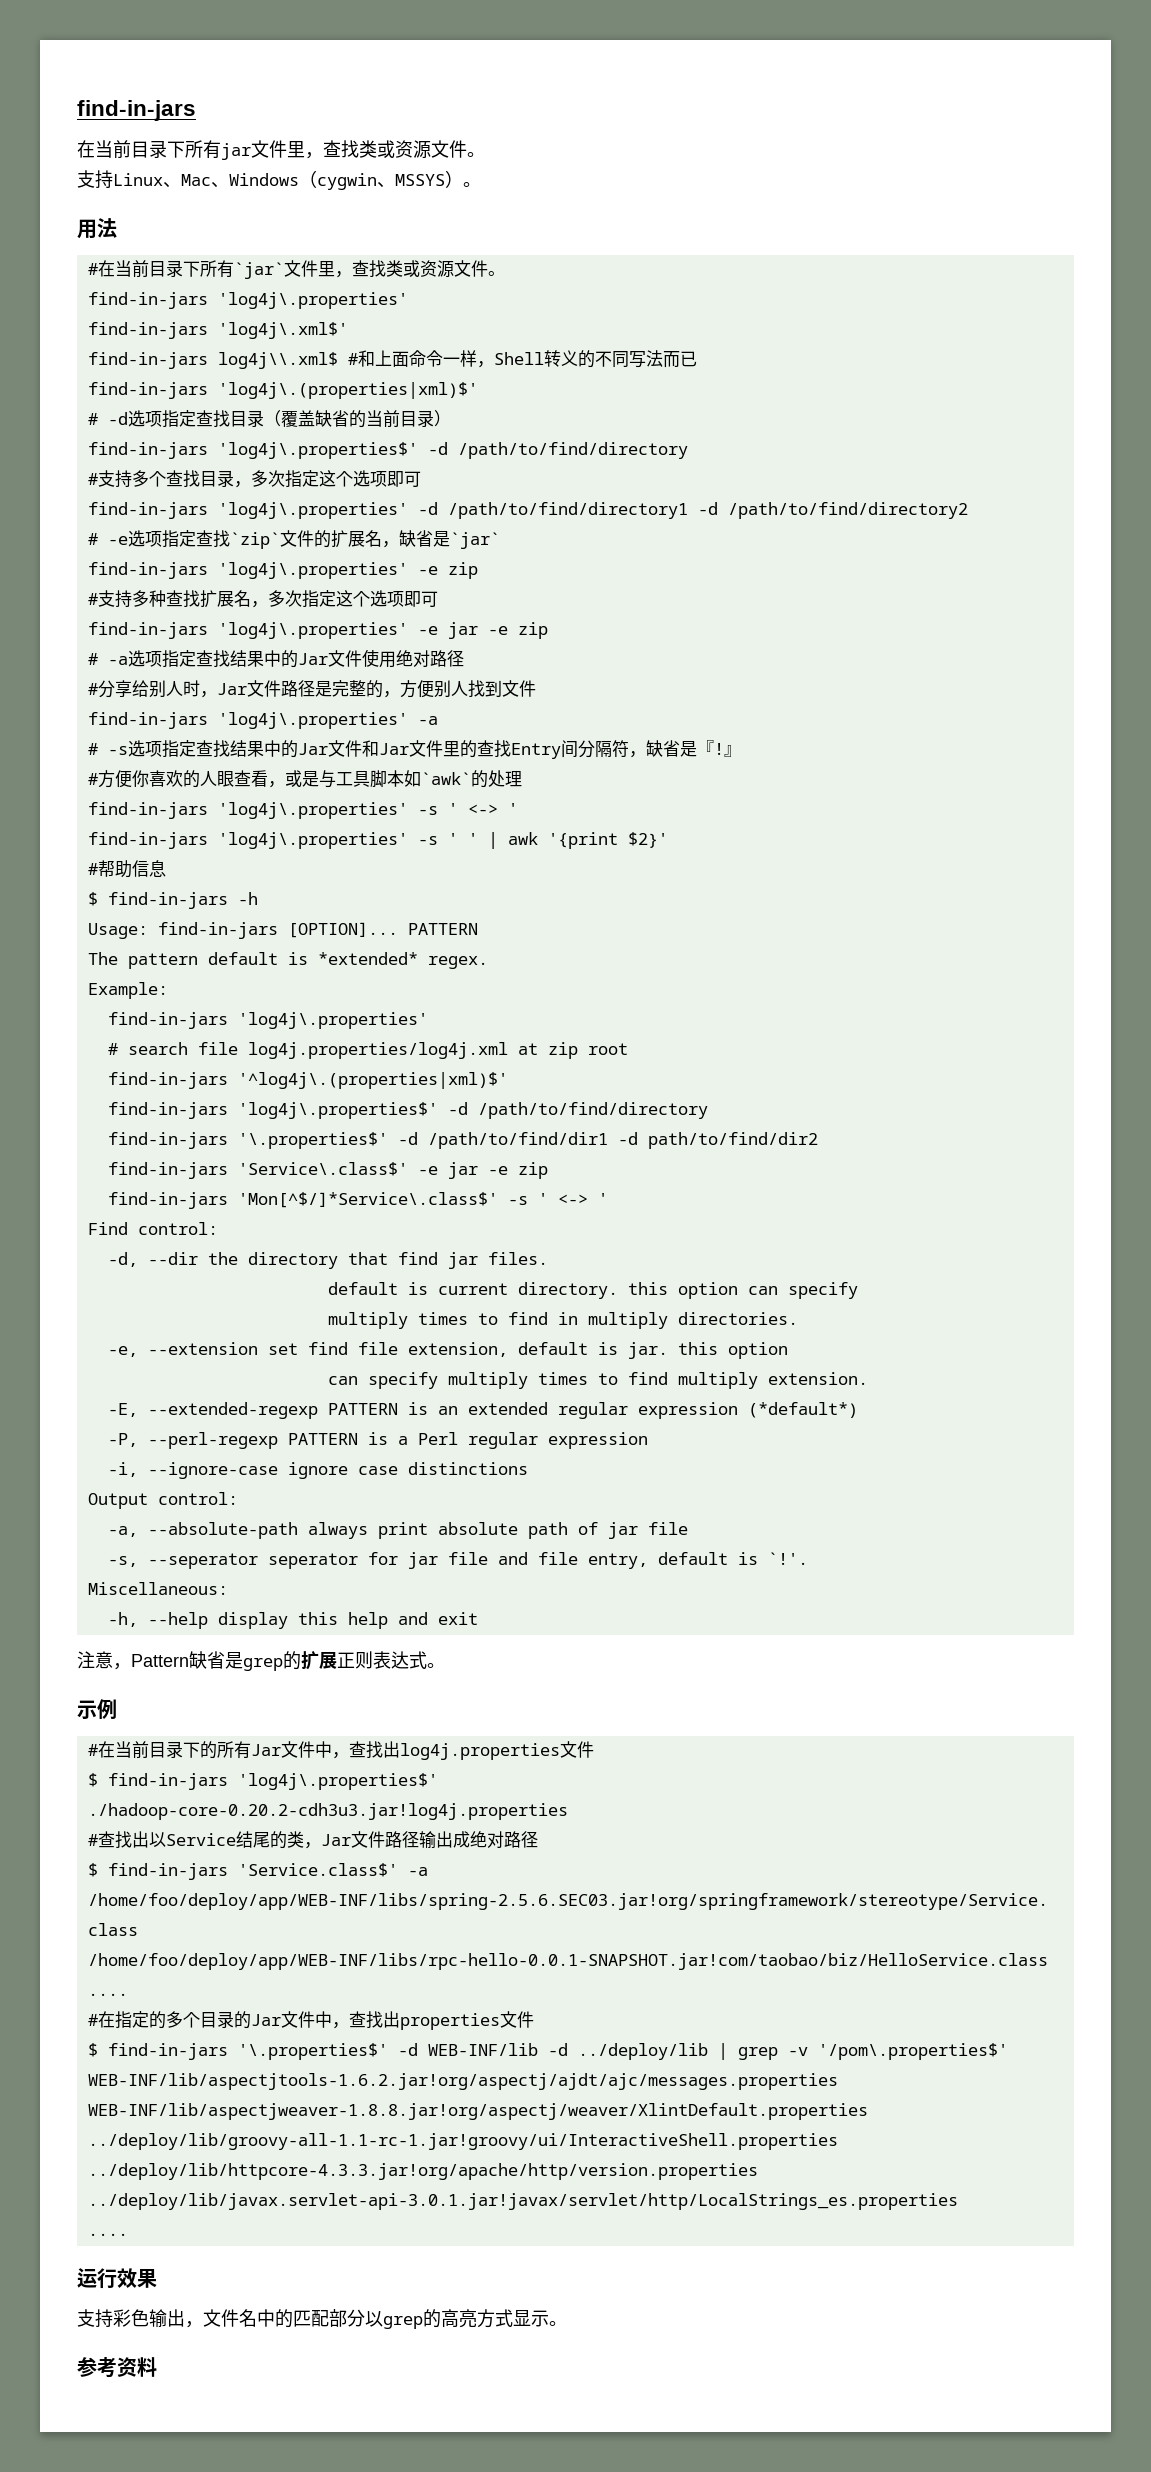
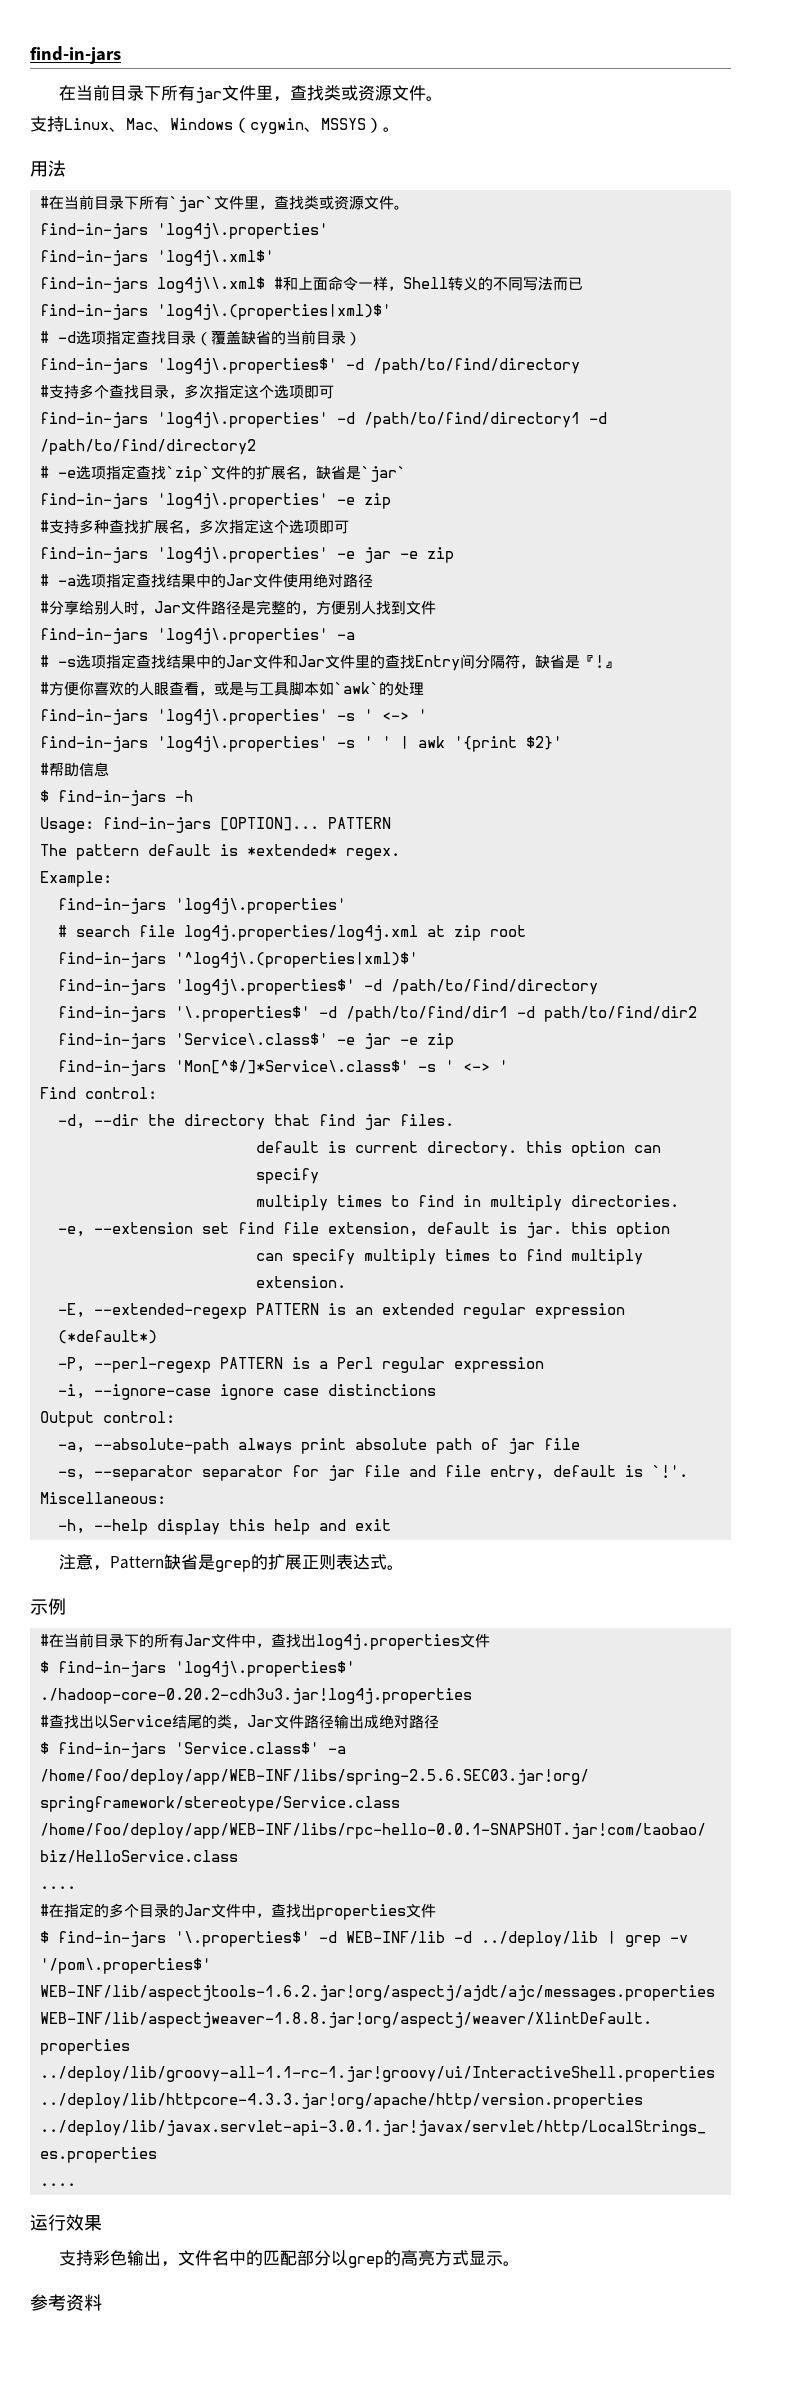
- -s, --seperator seperator for jar file and file entry, default is `!'.
+ -s, --separator separator for jar file and file entry, default is `!'.

